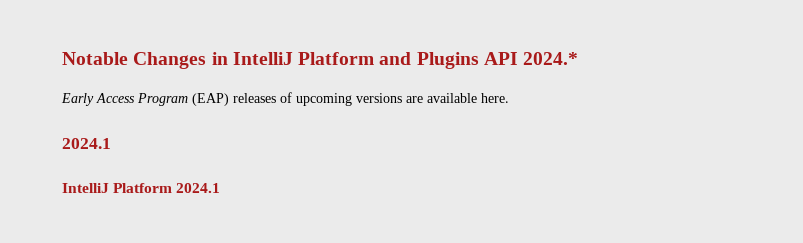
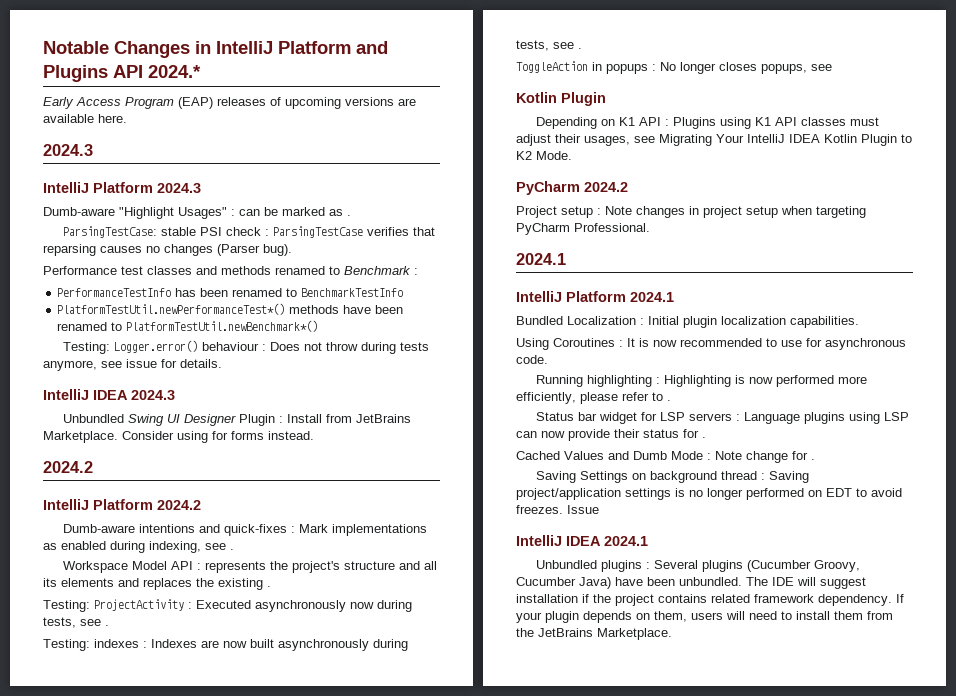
  Early Access Program (EAP) releases of upcoming versions are available here.
+ 2024.3
+ IntelliJ Platform 2024.3
+ Dumb-aware "Highlight Usages" : can be marked as .
+ ParsingTestCase: stable PSI check : ParsingTestCase verifies that reparsing causes no changes (Parser bug).
+ Performance test classes and methods renamed to Benchmark :
+ PerformanceTestInfo has been renamed to BenchmarkTestInfo
+ PlatformTestUtil.newPerformanceTest*() methods have been renamed to PlatformTestUtil.newBenchmark*()
+ Testing: Logger.error() behaviour : Does not throw during tests anymore, see issue for details.
+ IntelliJ IDEA 2024.3
+ Unbundled Swing UI Designer Plugin : Install from JetBrains Marketplace. Consider using for forms instead.
+ 2024.2
+ IntelliJ Platform 2024.2
+ Dumb-aware intentions and quick-fixes : Mark implementations as enabled during indexing, see .
+ Workspace Model API : represents the project's structure and all its elements and replaces the existing .
+ Testing: ProjectActivity : Executed asynchronously now during tests, see .
+ Testing: indexes : Indexes are now built asynchronously during tests, see .
+ ToggleAction in popups : No longer closes popups, see
+ Kotlin Plugin
+ Depending on K1 API : Plugins using K1 API classes must adjust their usages, see Migrating Your IntelliJ IDEA Kotlin Plugin to K2 Mode.
+ PyCharm 2024.2
+ Project setup : Note changes in project setup when targeting PyCharm Professional.
  2024.1
  IntelliJ Platform 2024.1
+ Bundled Localization : Initial plugin localization capabilities.
+ Using Coroutines : It is now recommended to use for asynchronous code.
+ Running highlighting : Highlighting is now performed more efficiently, please refer to .
+ Status bar widget for LSP servers : Language plugins using LSP can now provide their status for .
+ Cached Values and Dumb Mode : Note change for .
+ Saving Settings on background thread : Saving project/application settings is no longer performed on EDT to avoid freezes. Issue
+ IntelliJ IDEA 2024.1
+ Unbundled plugins : Several plugins (Cucumber Groovy, Cucumber Java) have been unbundled. The IDE will suggest installation if the project contains related framework dependency. If your plugin depends on them, users will need to install them from the JetBrains Marketplace.

